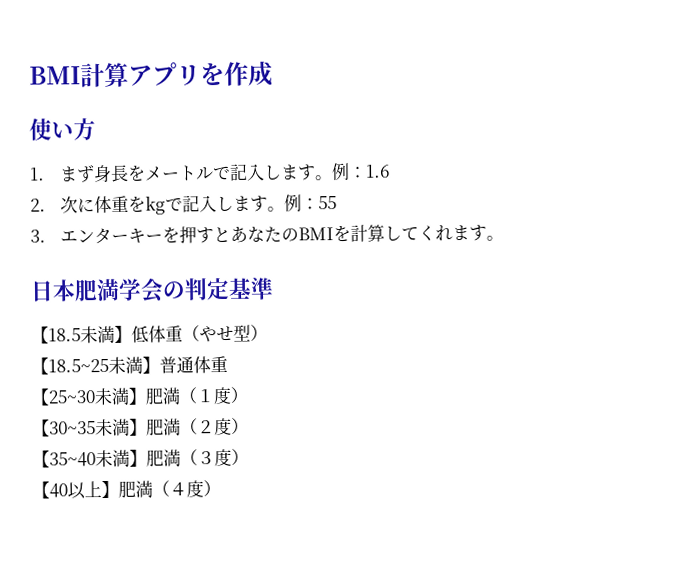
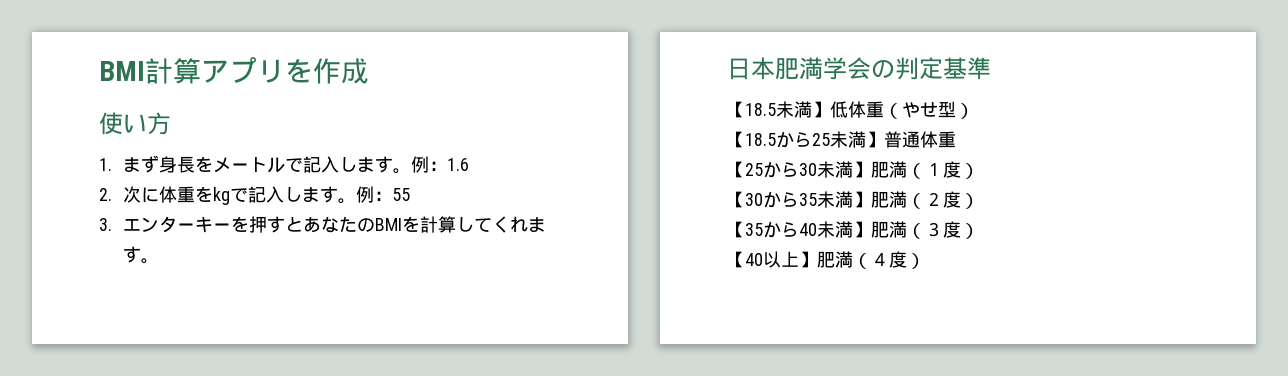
- 【18.5~25未満】普通体重
+ 【18.5から25未満】普通体重
- 【25~30未満】肥満（１度）
+ 【25から30未満】肥満（１度）
- 【30~35未満】肥満（２度）
+ 【30から35未満】肥満（２度）
- 【35~40未満】肥満（３度）
+ 【35から40未満】肥満（３度）

